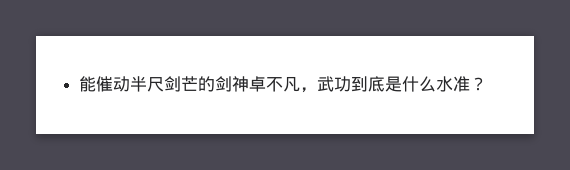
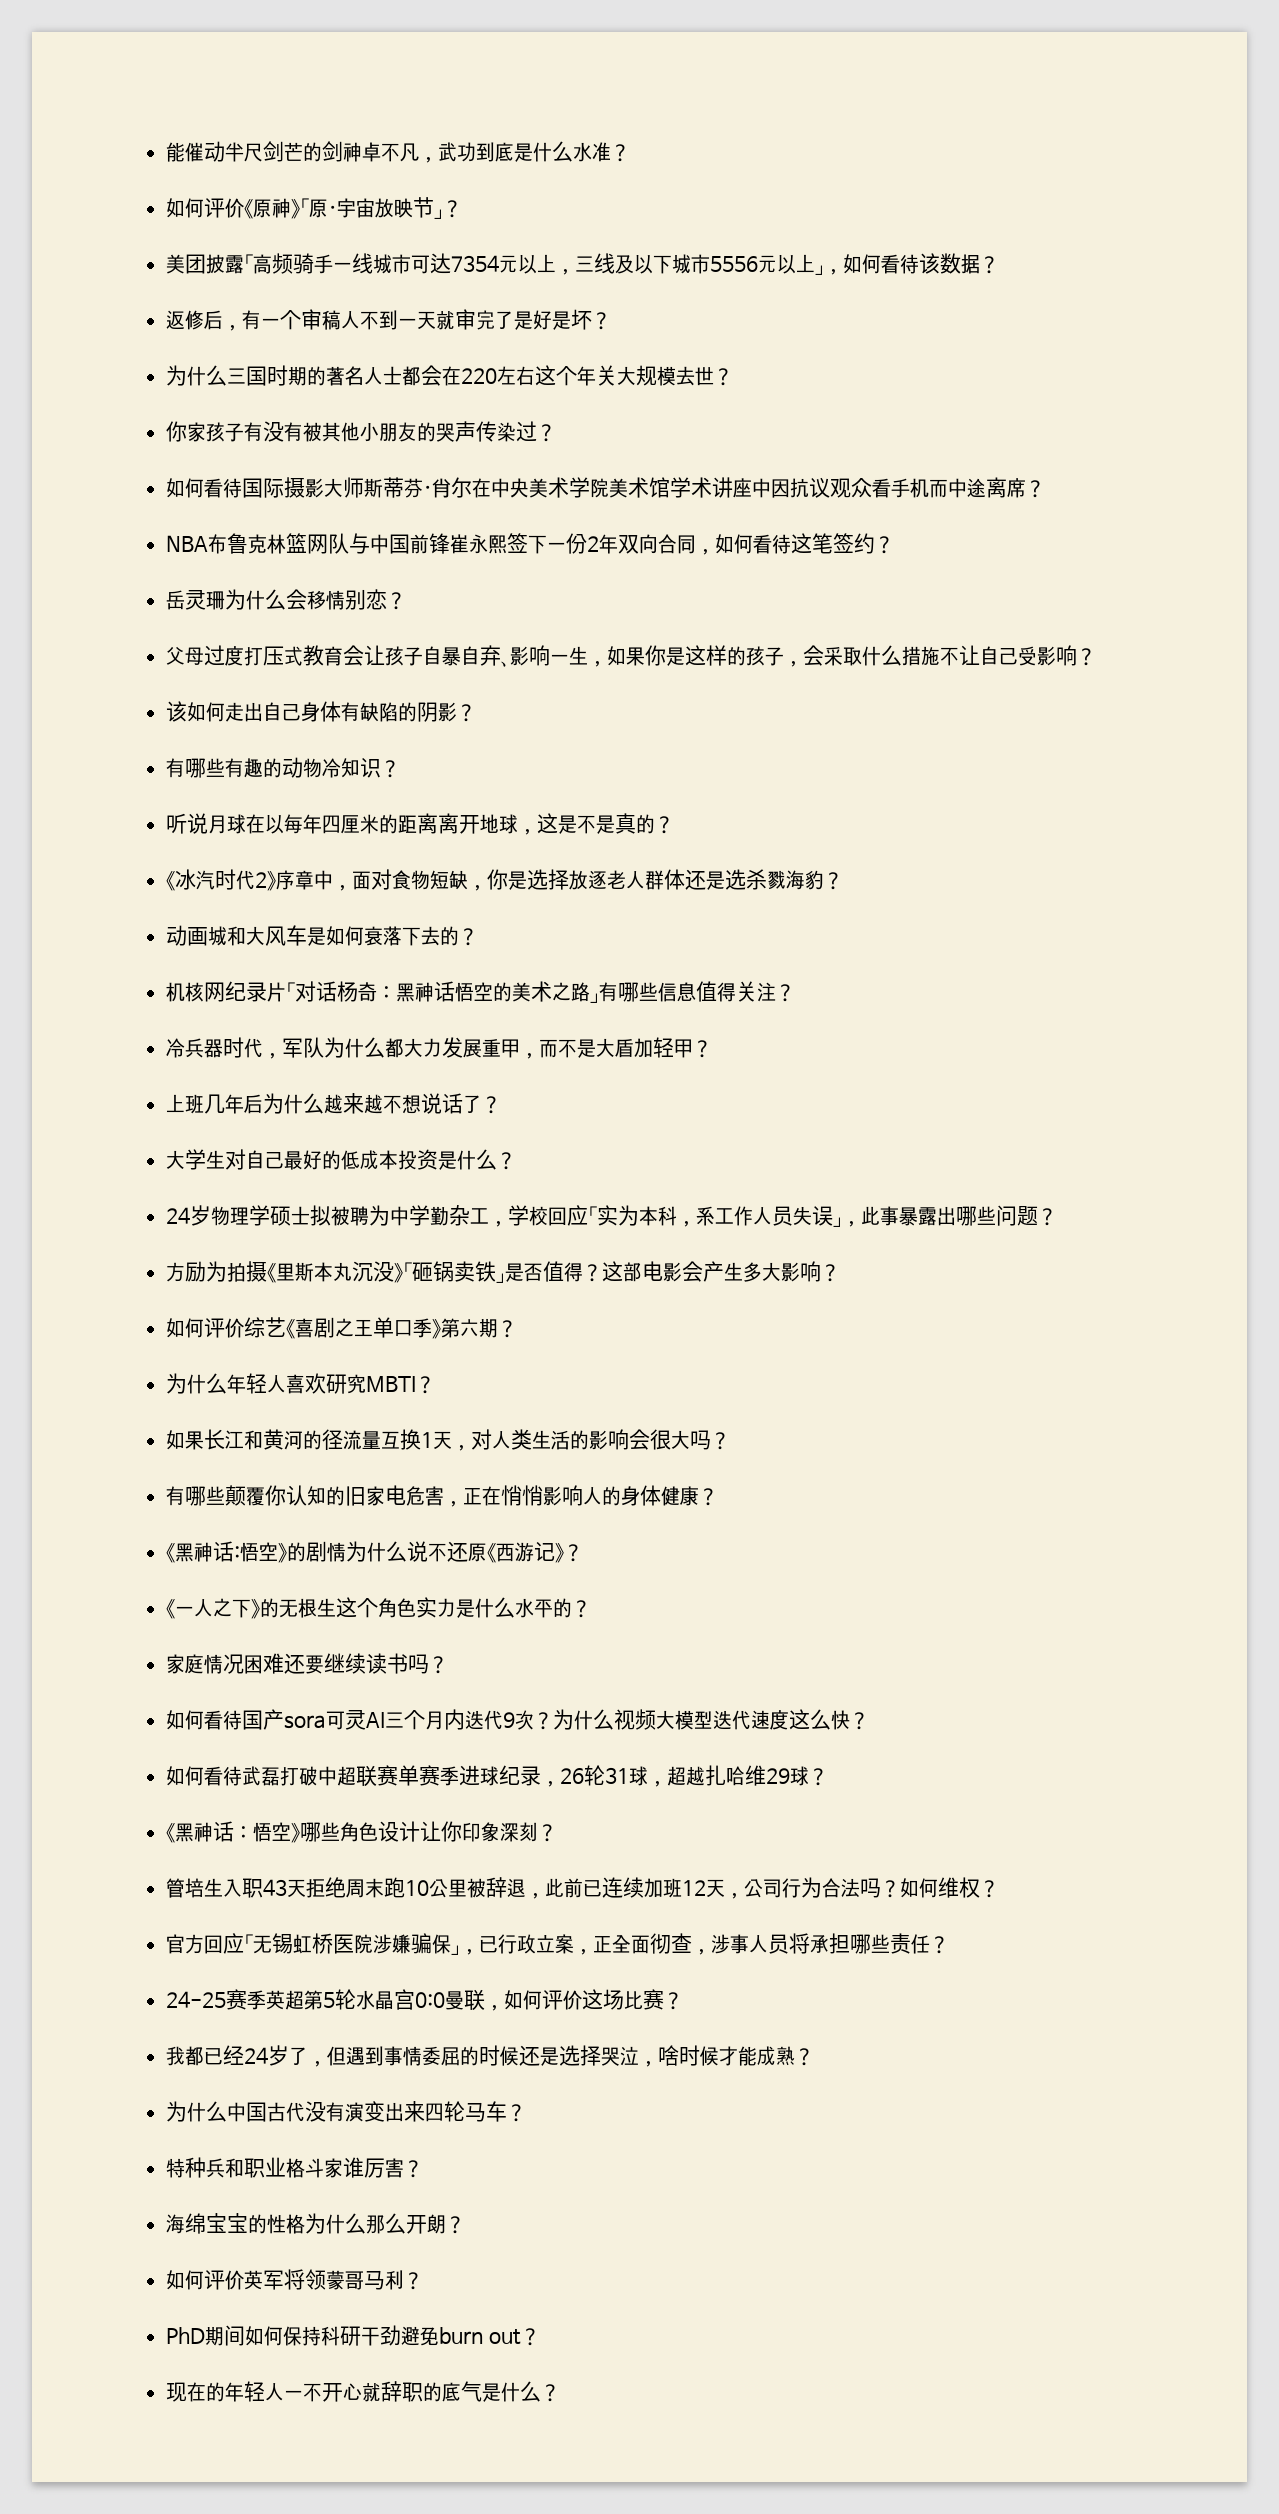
+ 如何评价《原神》「原·宇宙放映节」？
+ 美团披露「高频骑手一线城市可达7354元以上，三线及以下城市5556元以上」，如何看待该数据？
+ 返修后，有一个审稿人不到一天就审完了是好是坏？
+ 为什么三国时期的著名人士都会在220左右这个年关大规模去世？
+ 你家孩子有没有被其他小朋友的哭声传染过？
+ 如何看待国际摄影大师斯蒂芬·肖尔在中央美术学院美术馆学术讲座中因抗议观众看手机而中途离席？
+ NBA布鲁克林篮网队与中国前锋崔永熙签下一份2年双向合同，如何看待这笔签约？
+ 岳灵珊为什么会移情别恋？
+ 父母过度打压式教育会让孩子自暴自弃、影响一生，如果你是这样的孩子，会采取什么措施不让自己受影响？
+ 该如何走出自己身体有缺陷的阴影？
+ 有哪些有趣的动物冷知识？
+ 听说月球在以每年四厘米的距离离开地球，这是不是真的？
+ 《冰汽时代2》序章中，面对食物短缺，你是选择放逐老人群体还是选杀戮海豹？
+ 动画城和大风车是如何衰落下去的？
+ 机核网纪录片「对话杨奇：黑神话悟空的美术之路」有哪些信息值得关注？
+ 冷兵器时代，军队为什么都大力发展重甲，而不是大盾加轻甲？
+ 上班几年后为什么越来越不想说话了？
+ 大学生对自己最好的低成本投资是什么？
+ 24岁物理学硕士拟被聘为中学勤杂工，学校回应「实为本科，系工作人员失误」，此事暴露出哪些问题？
+ 方励为拍摄《里斯本丸沉没》「砸锅卖铁」是否值得？这部电影会产生多大影响？
+ 如何评价综艺《喜剧之王单口季》第六期？
+ 为什么年轻人喜欢研究MBTI？
+ 如果长江和黄河的径流量互换1天，对人类生活的影响会很大吗？
+ 有哪些颠覆你认知的旧家电危害，正在悄悄影响人的身体健康？
+ 《黑神话:悟空》的剧情为什么说不还原《西游记》？
+ 《一人之下》的无根生这个角色实力是什么水平的？
+ 家庭情况困难还要继续读书吗？
+ 如何看待国产sora可灵AI三个月内迭代9次？为什么视频大模型迭代速度这么快？
+ 如何看待武磊打破中超联赛单赛季进球纪录，26轮31球，超越扎哈维29球？
+ 《黑神话：悟空》哪些角色设计让你印象深刻？
+ 管培生入职43天拒绝周末跑10公里被辞退，此前已连续加班12天，公司行为合法吗？如何维权？
+ 官方回应「无锡虹桥医院涉嫌骗保」，已行政立案，正全面彻查，涉事人员将承担哪些责任？
+ 24-25赛季英超第5轮水晶宫0:0曼联，如何评价这场比赛？
+ 我都已经24岁了，但遇到事情委屈的时候还是选择哭泣，啥时候才能成熟？
+ 为什么中国古代没有演变出来四轮马车？
+ 特种兵和职业格斗家谁厉害？
+ 海绵宝宝的性格为什么那么开朗？
+ 如何评价英军将领蒙哥马利？
+ PhD期间如何保持科研干劲避免burn out？
+ 现在的年轻人一不开心就辞职的底气是什么？

